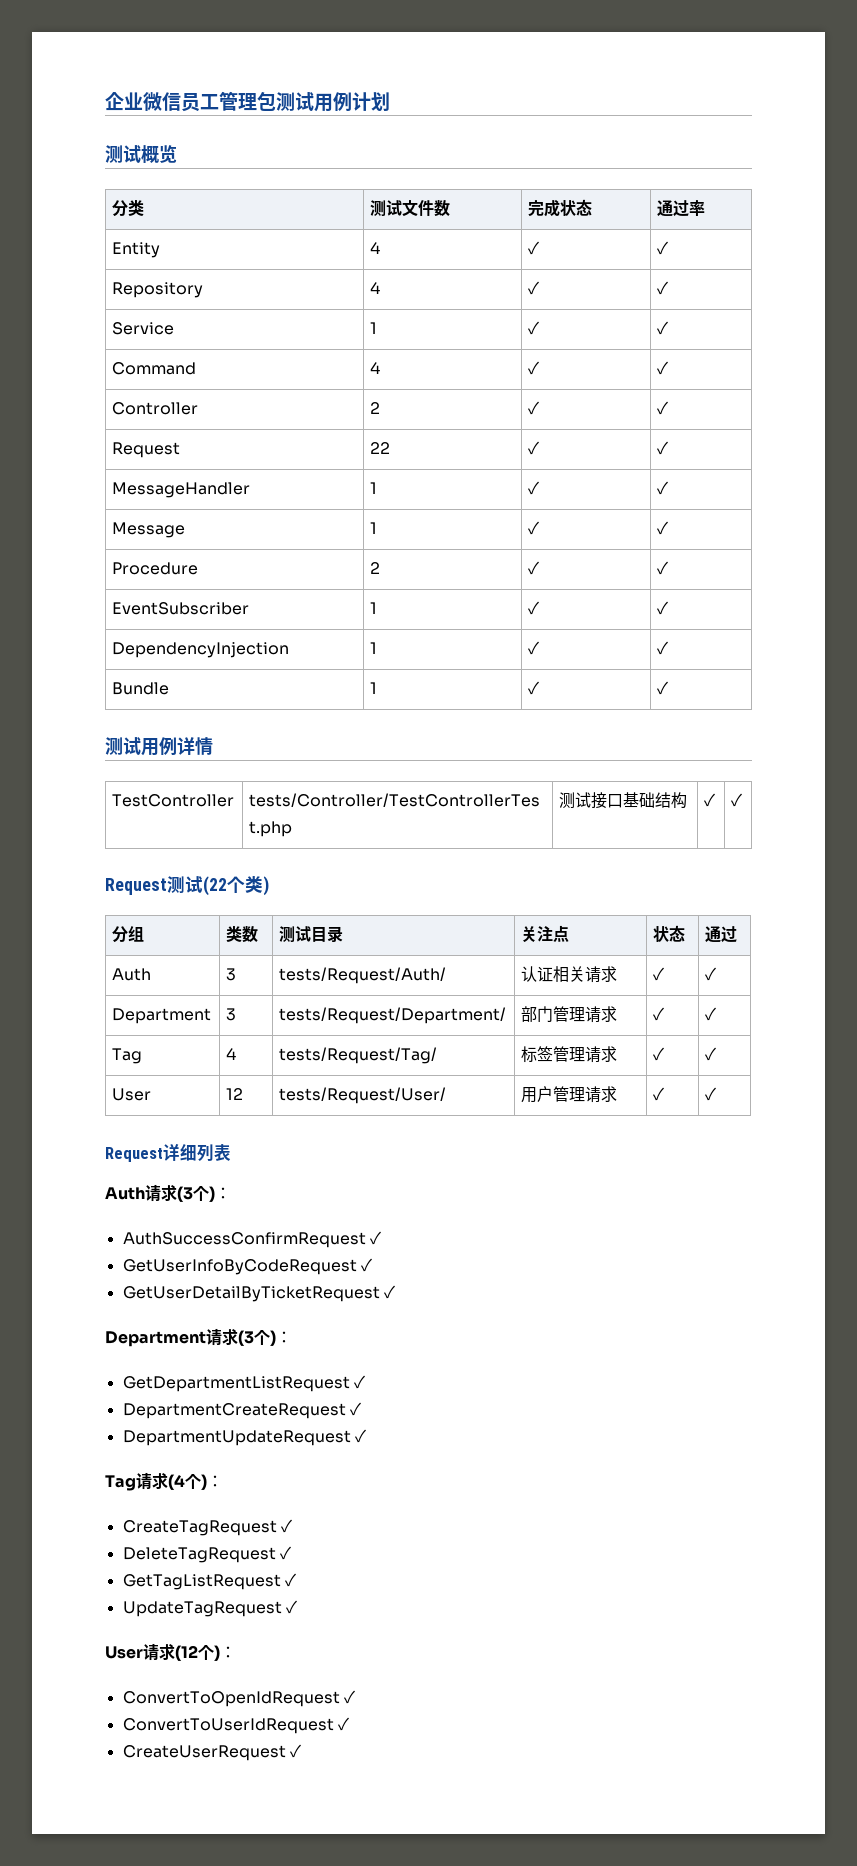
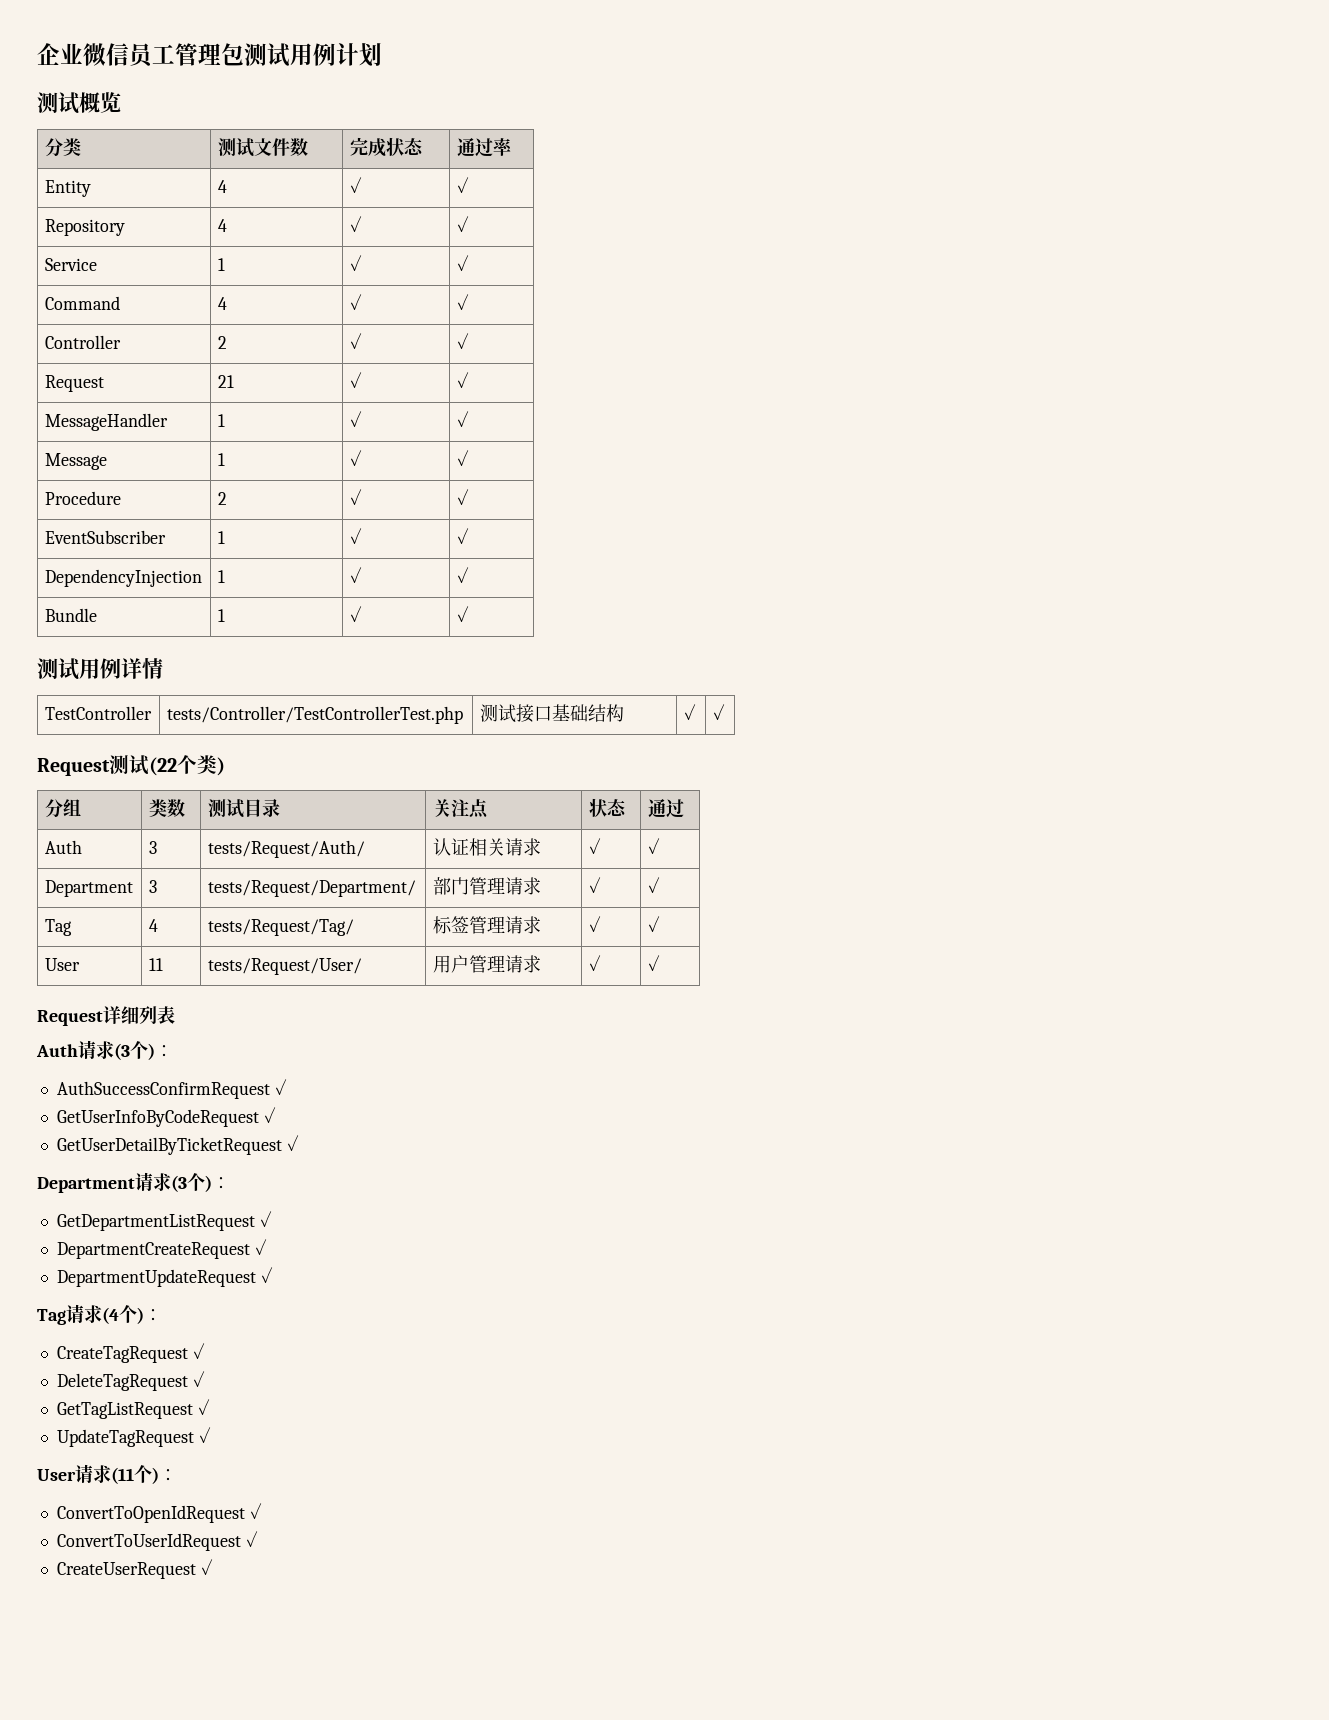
- Request | 22 | ✓ | ✓
+ Request | 21 | ✓ | ✓
- User | 12 | tests/Request/User/ | 用户管理请求 | ✓ | ✓
+ User | 11 | tests/Request/User/ | 用户管理请求 | ✓ | ✓
- User请求(12个)：
+ User请求(11个)：

